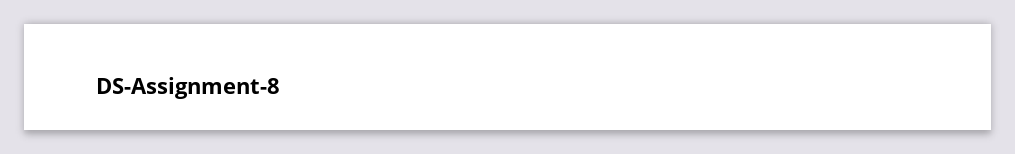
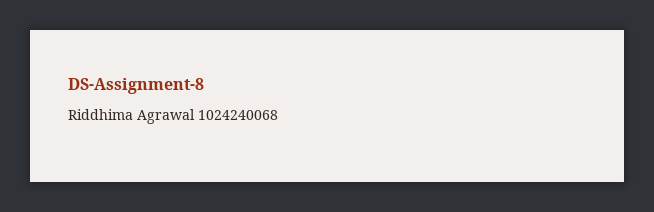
+ Riddhima Agrawal 1024240068

